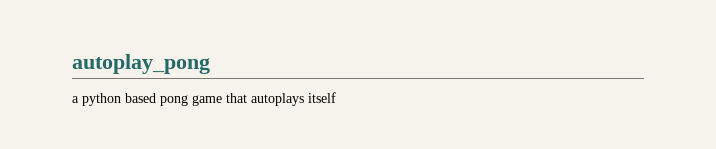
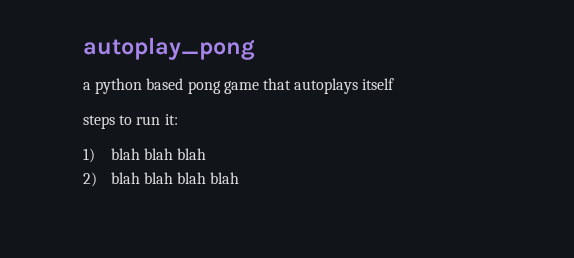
+ steps to run it:
+ 1) blah blah blah
+ 2) blah blah blah blah

